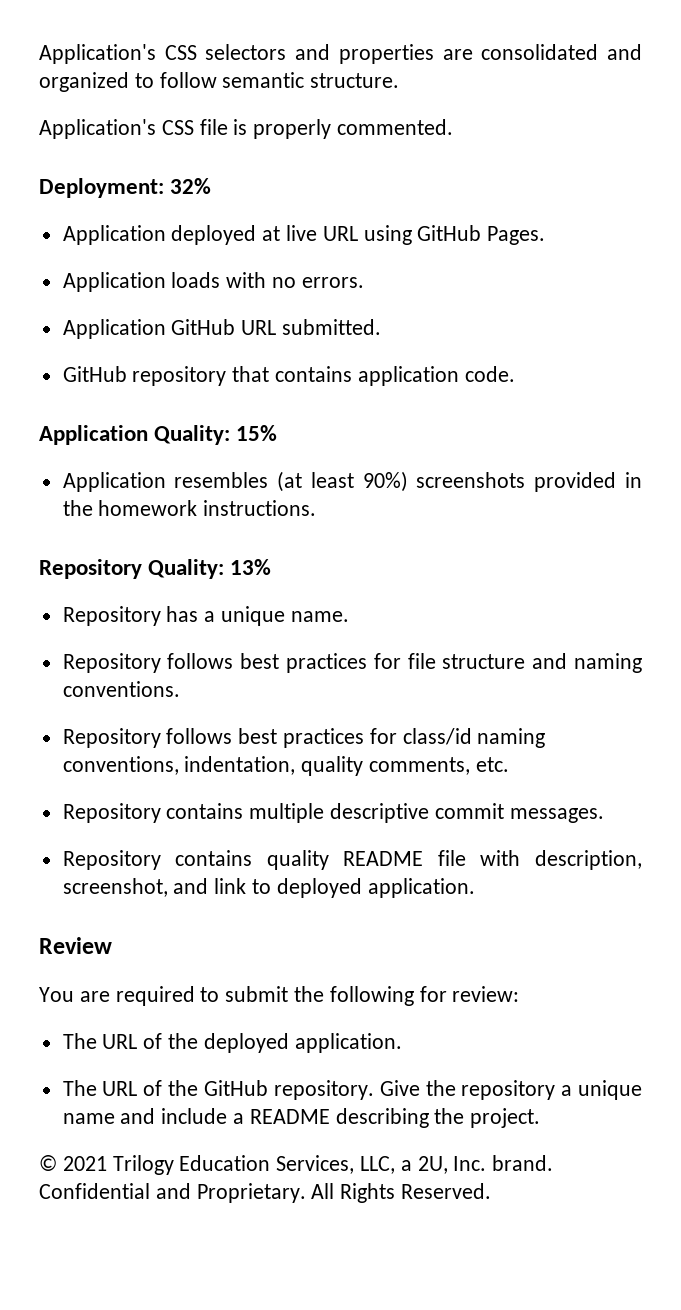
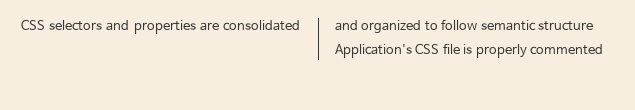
- Application's CSS selectors and properties are consolidated and organized to follow semantic structure.
+ CSS selectors and properties are consolidated and organized to follow semantic structure
- Application's CSS file is properly commented.
- Deployment: 32%
- Application deployed at live URL using GitHub Pages.
- Application loads with no errors.
- Application GitHub URL submitted.
- GitHub repository that contains application code.
- Application Quality: 15%
- Application resembles (at least 90%) screenshots provided in the homework instructions.
- Repository Quality: 13%
- Repository has a unique name.
- Repository follows best practices for file structure and naming conventions.
- Repository follows best practices for class/id naming conventions, indentation, quality comments, etc.
- Repository contains multiple descriptive commit messages.
- Repository contains quality README file with description, screenshot, and link to deployed application.
- Review
- You are required to submit the following for review:
- The URL of the deployed application.
- The URL of the GitHub repository. Give the repository a unique name and include a README describing the project.
- © 2021 Trilogy Education Services, LLC, a 2U, Inc. brand. Confidential and Proprietary. All Rights Reserved.
+ Application's CSS file is properly commented

